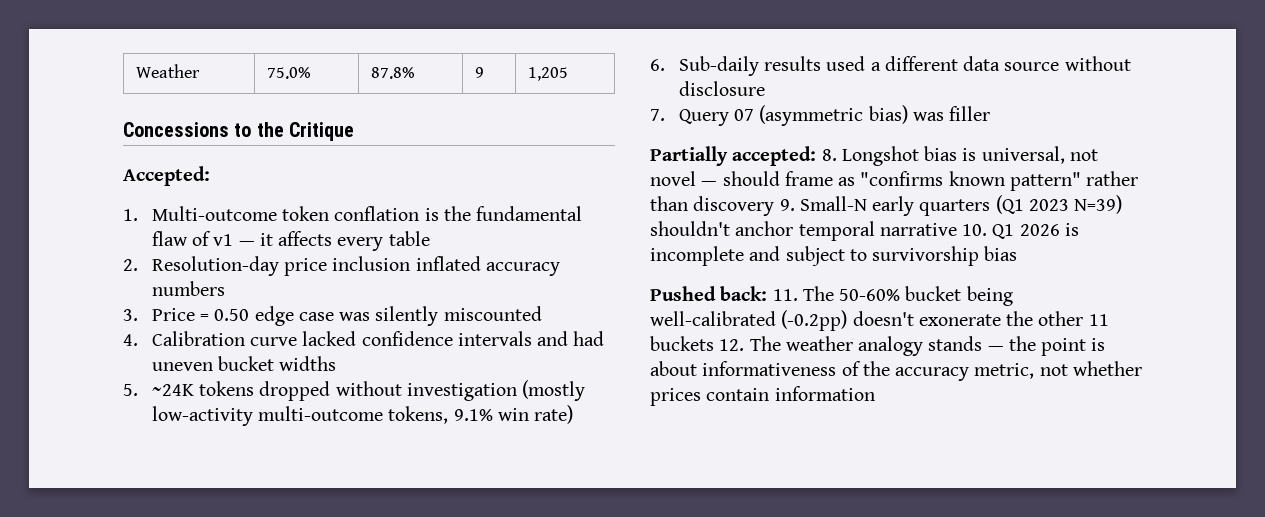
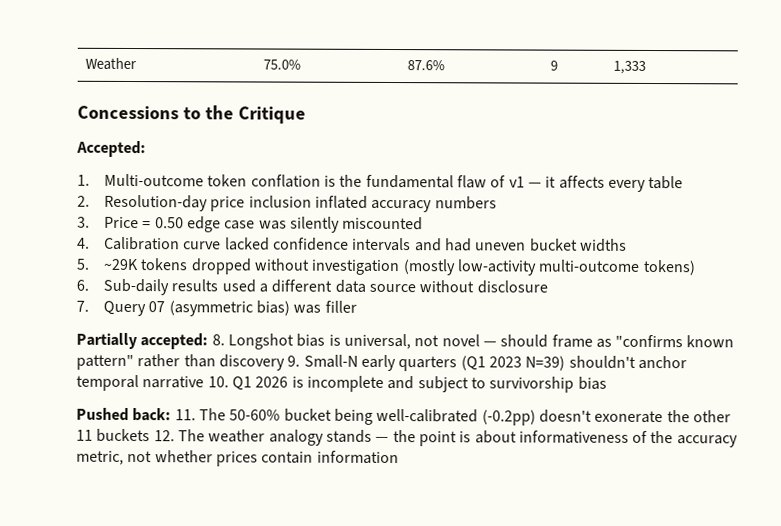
- Weather | 75.0% | 87.8% | 9 | 1,205
+ Weather | 75.0% | 87.6% | 9 | 1,333
- 5. ~24K tokens dropped without investigation (mostly low-activity multi-outcome tokens, 9.1% win rate)
+ 5. ~29K tokens dropped without investigation (mostly low-activity multi-outcome tokens)

